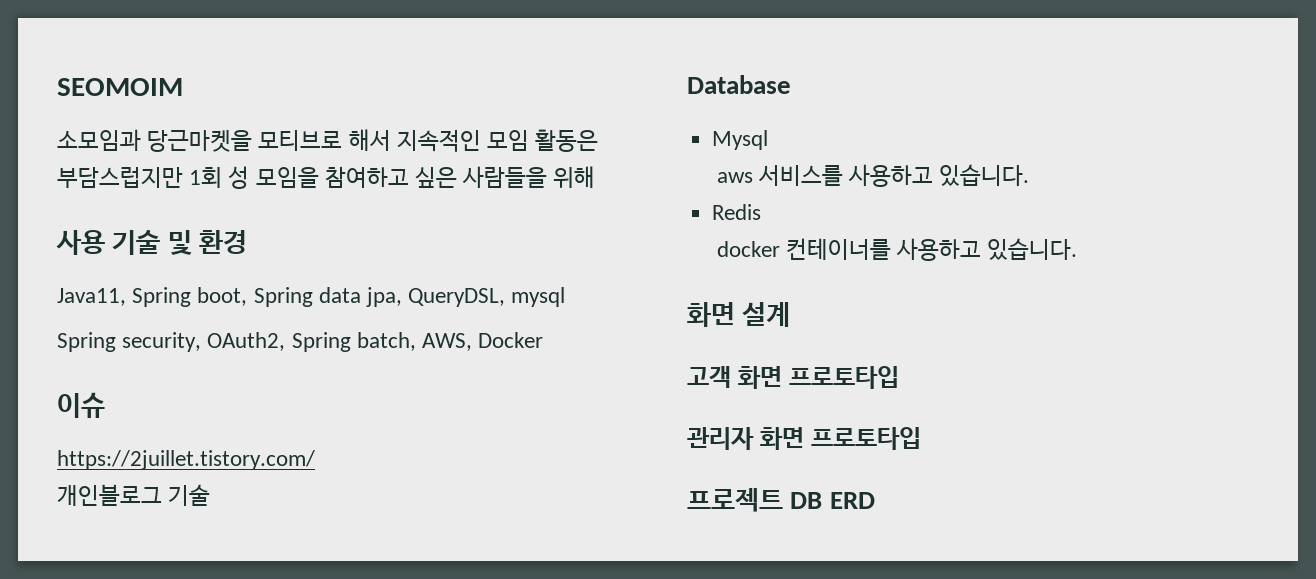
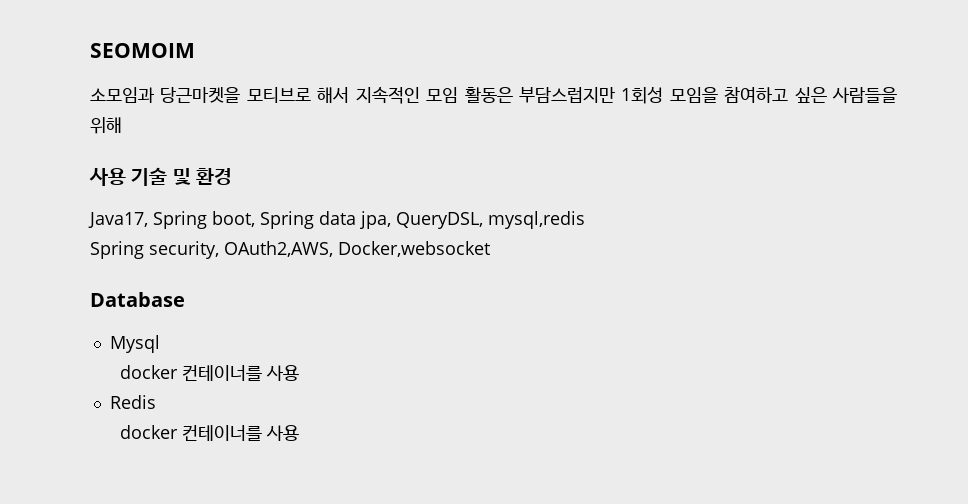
- 소모임과 당근마켓을 모티브로 해서 지속적인 모임 활동은 부담스럽지만 1회 성 모임을 참여하고 싶은 사람들을 위해
+ 소모임과 당근마켓을 모티브로 해서 지속적인 모임 활동은 부담스럽지만 1회성 모임을 참여하고 싶은 사람들을 위해
- Java11, Spring boot, Spring data jpa, QueryDSL, mysql
+ Java17, Spring boot, Spring data jpa, QueryDSL, mysql,redis
- Spring security, OAuth2, Spring batch, AWS, Docker
- 이슈
- https://2juillet.tistory.com/
- 개인블로그 기술
+ Spring security, OAuth2,AWS, Docker,websocket
  Database
  Mysql
- aws 서비스를 사용하고 있습니다.
+ docker 컨테이너를 사용
  Redis
- docker 컨테이너를 사용하고 있습니다.
- 화면 설계
- 고객 화면 프로토타입
- 관리자 화면 프로토타입
- 프로젝트 DB ERD
+ docker 컨테이너를 사용

